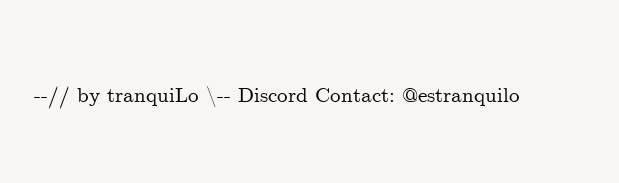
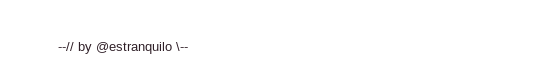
- --// by tranquiLo \-- Discord Contact: @estranquilo
+ --// by @estranquilo \--

